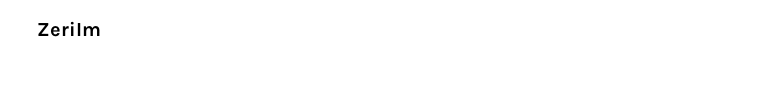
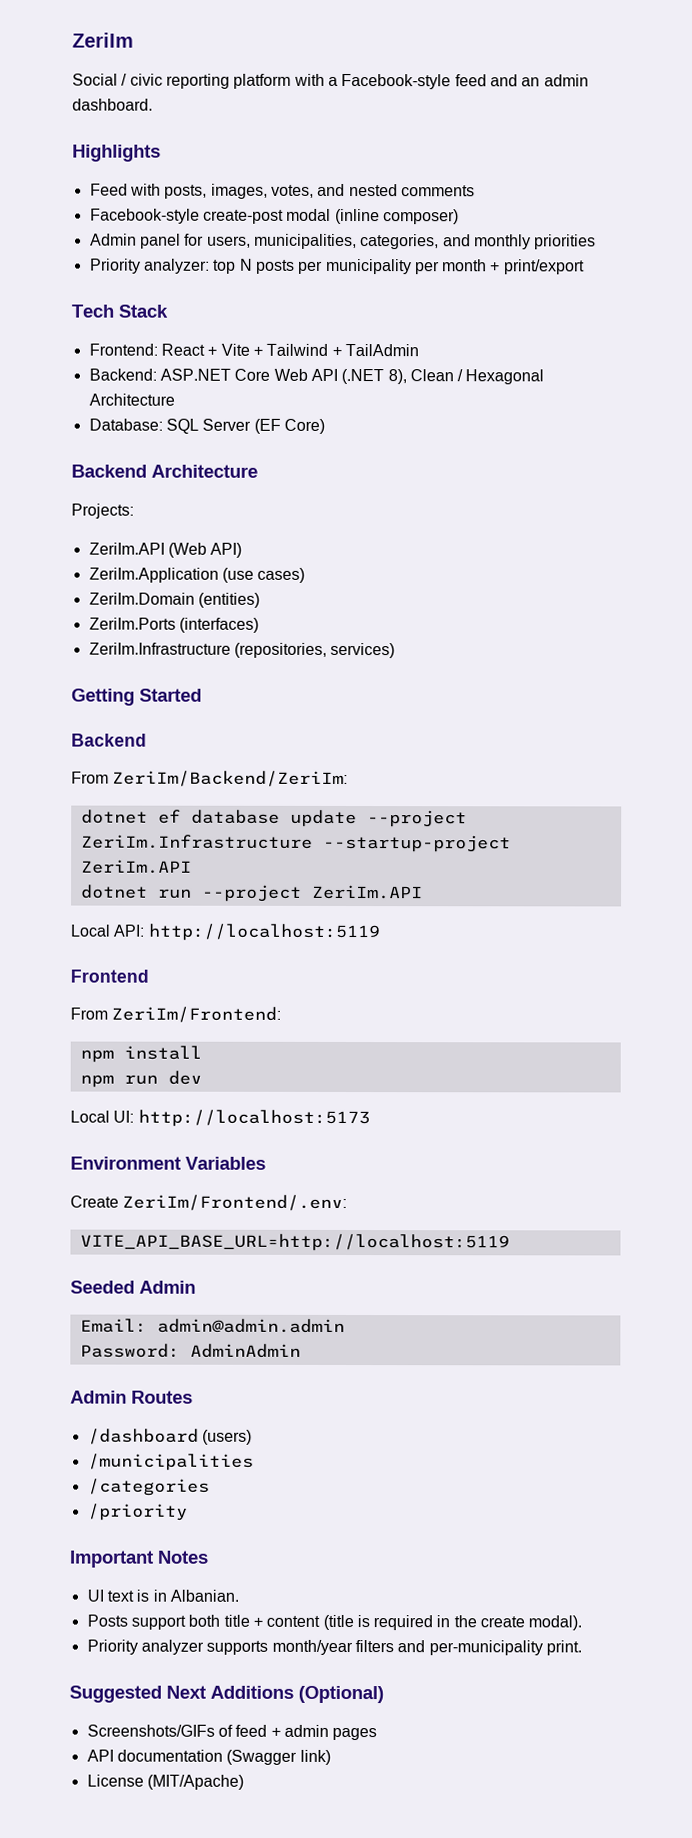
+ Social / civic reporting platform with a Facebook-style feed and an admin dashboard.
+ Highlights
+ Feed with posts, images, votes, and nested comments
+ Facebook-style create-post modal (inline composer)
+ Admin panel for users, municipalities, categories, and monthly priorities
+ Priority analyzer: top N posts per municipality per month + print/export
+ Tech Stack
+ Frontend: React + Vite + Tailwind + TailAdmin
+ Backend: ASP.NET Core Web API (.NET 8), Clean / Hexagonal Architecture
+ Database: SQL Server (EF Core)
+ Backend Architecture
+ Projects:
+ ZeriIm.API (Web API)
+ ZeriIm.Application (use cases)
+ ZeriIm.Domain (entities)
+ ZeriIm.Ports (interfaces)
+ ZeriIm.Infrastructure (repositories, services)
+ Getting Started
+ Backend
+ From ZeriIm/Backend/ZeriIm:
+ dotnet ef database update --project ZeriIm.Infrastructure --startup-project ZeriIm.API
+ dotnet run --project ZeriIm.API
+ Local API: http://localhost:5119
+ Frontend
+ From ZeriIm/Frontend:
+ npm install
+ npm run dev
+ Local UI: http://localhost:5173
+ Environment Variables
+ Create ZeriIm/Frontend/.env:
+ VITE_API_BASE_URL=http://localhost:5119
+ Seeded Admin
+ Email: admin@admin.admin
+ Password: AdminAdmin
+ Admin Routes
+ /dashboard (users)
+ /municipalities
+ /categories
+ /priority
+ Important Notes
+ UI text is in Albanian.
+ Posts support both title + content (title is required in the create modal).
+ Priority analyzer supports month/year filters and per-municipality print.
+ Suggested Next Additions (Optional)
+ Screenshots/GIFs of feed + admin pages
+ API documentation (Swagger link)
+ License (MIT/Apache)

